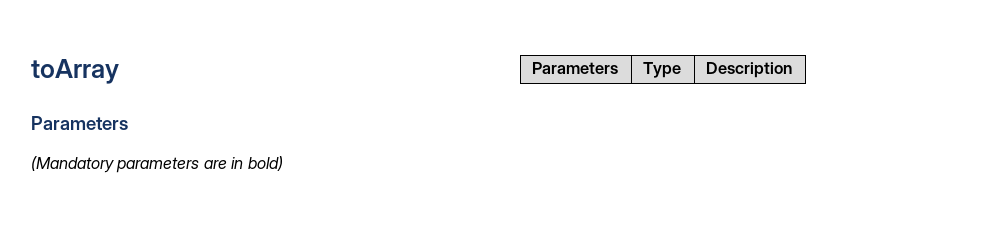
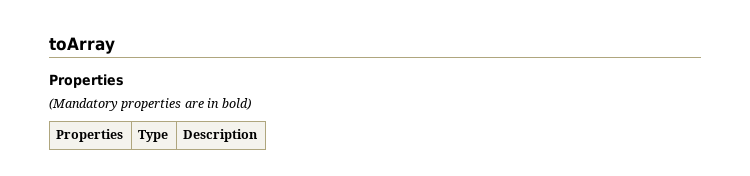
  toArray
- Parameters
+ Properties
- (Mandatory parameters are in bold)
+ (Mandatory properties are in bold)
- Parameters | Type | Description
+ Properties | Type | Description

